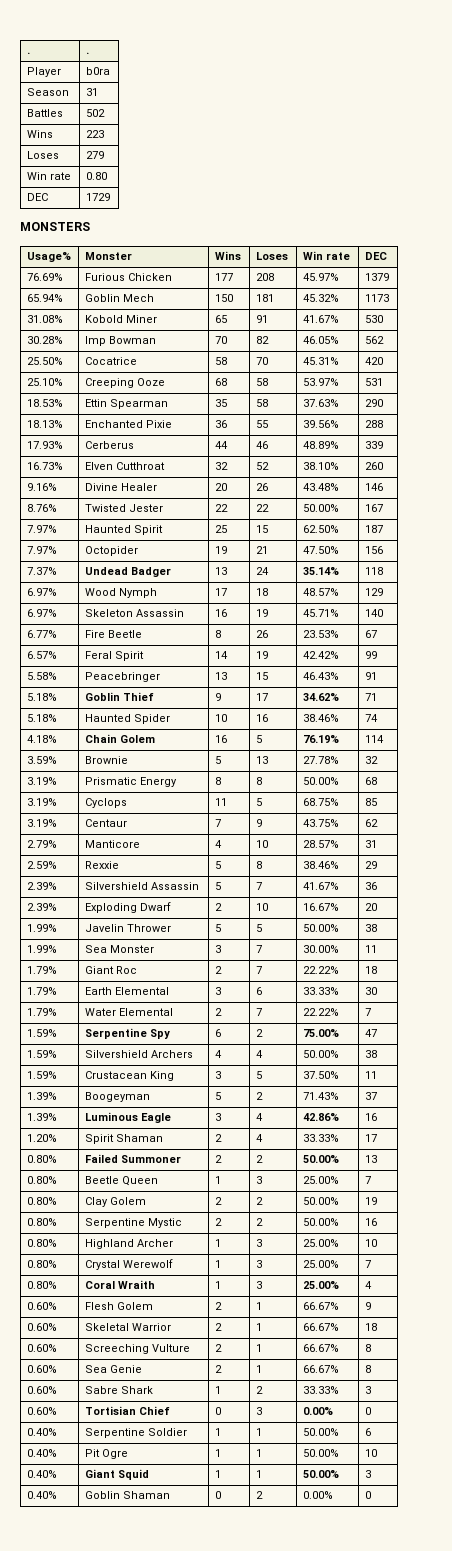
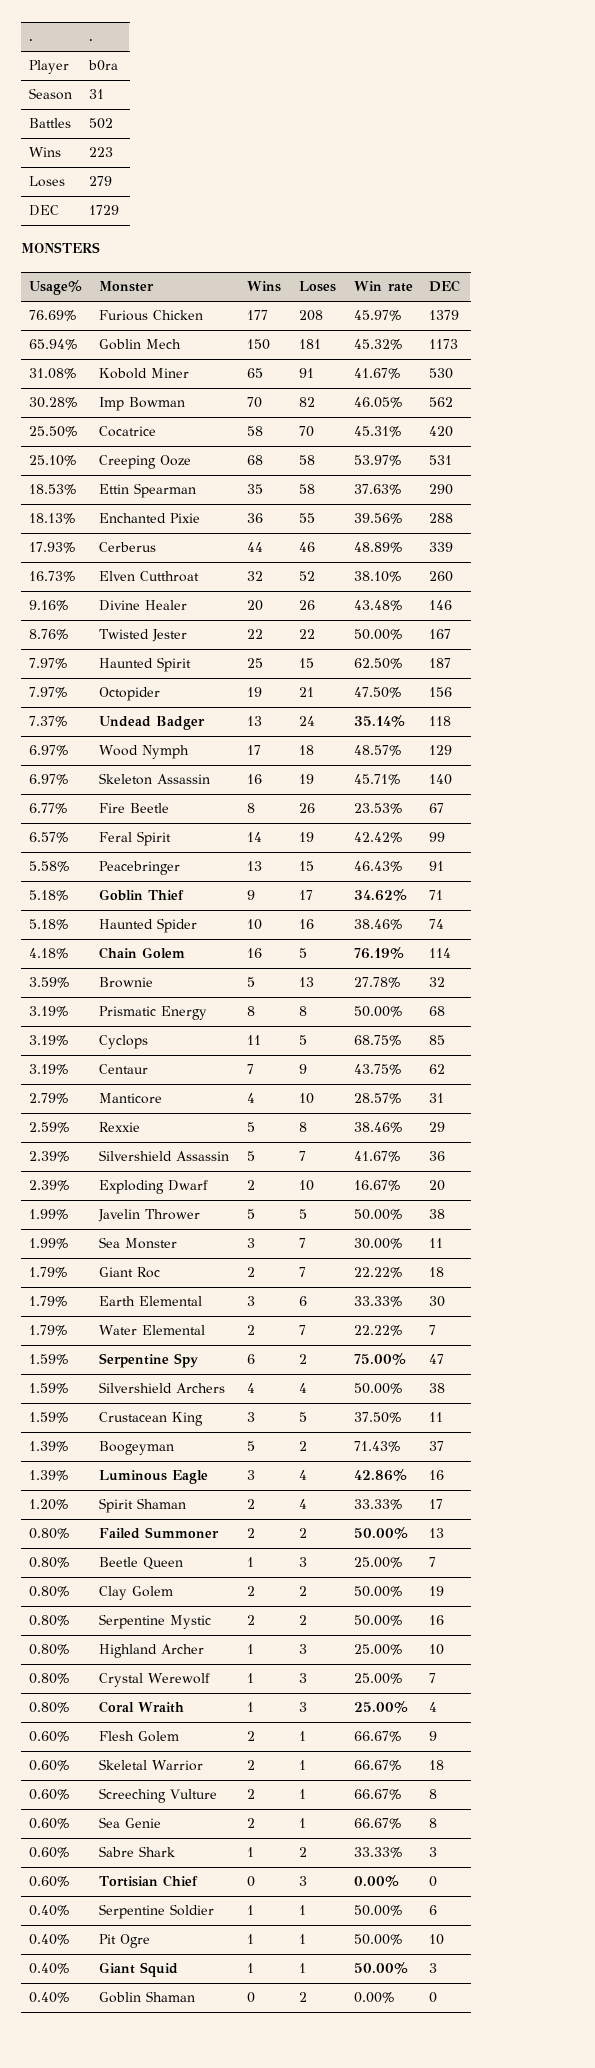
- Win rate | 0.80

